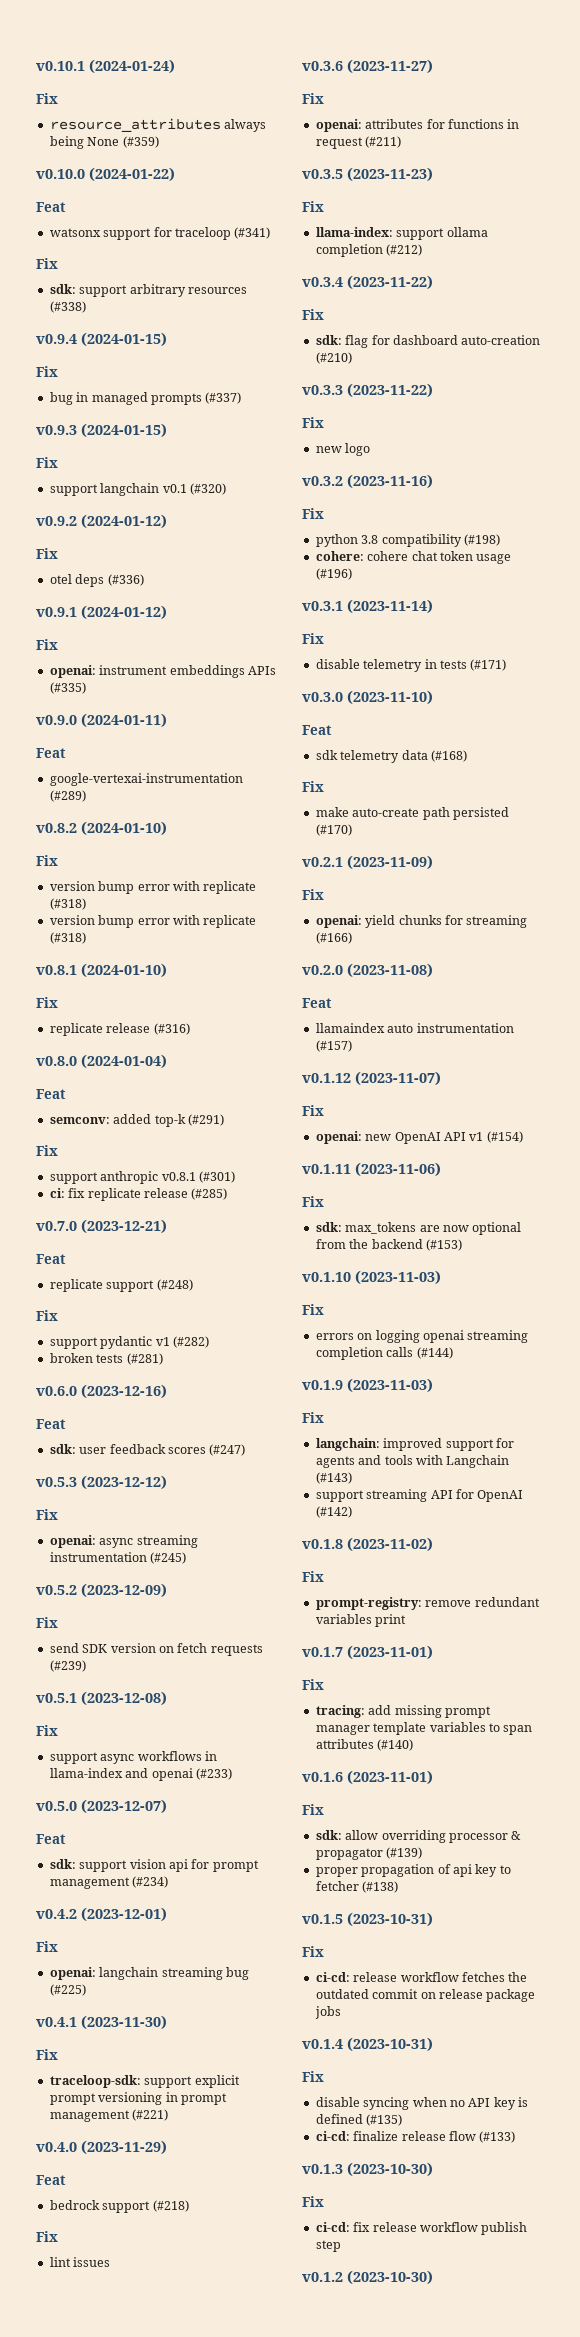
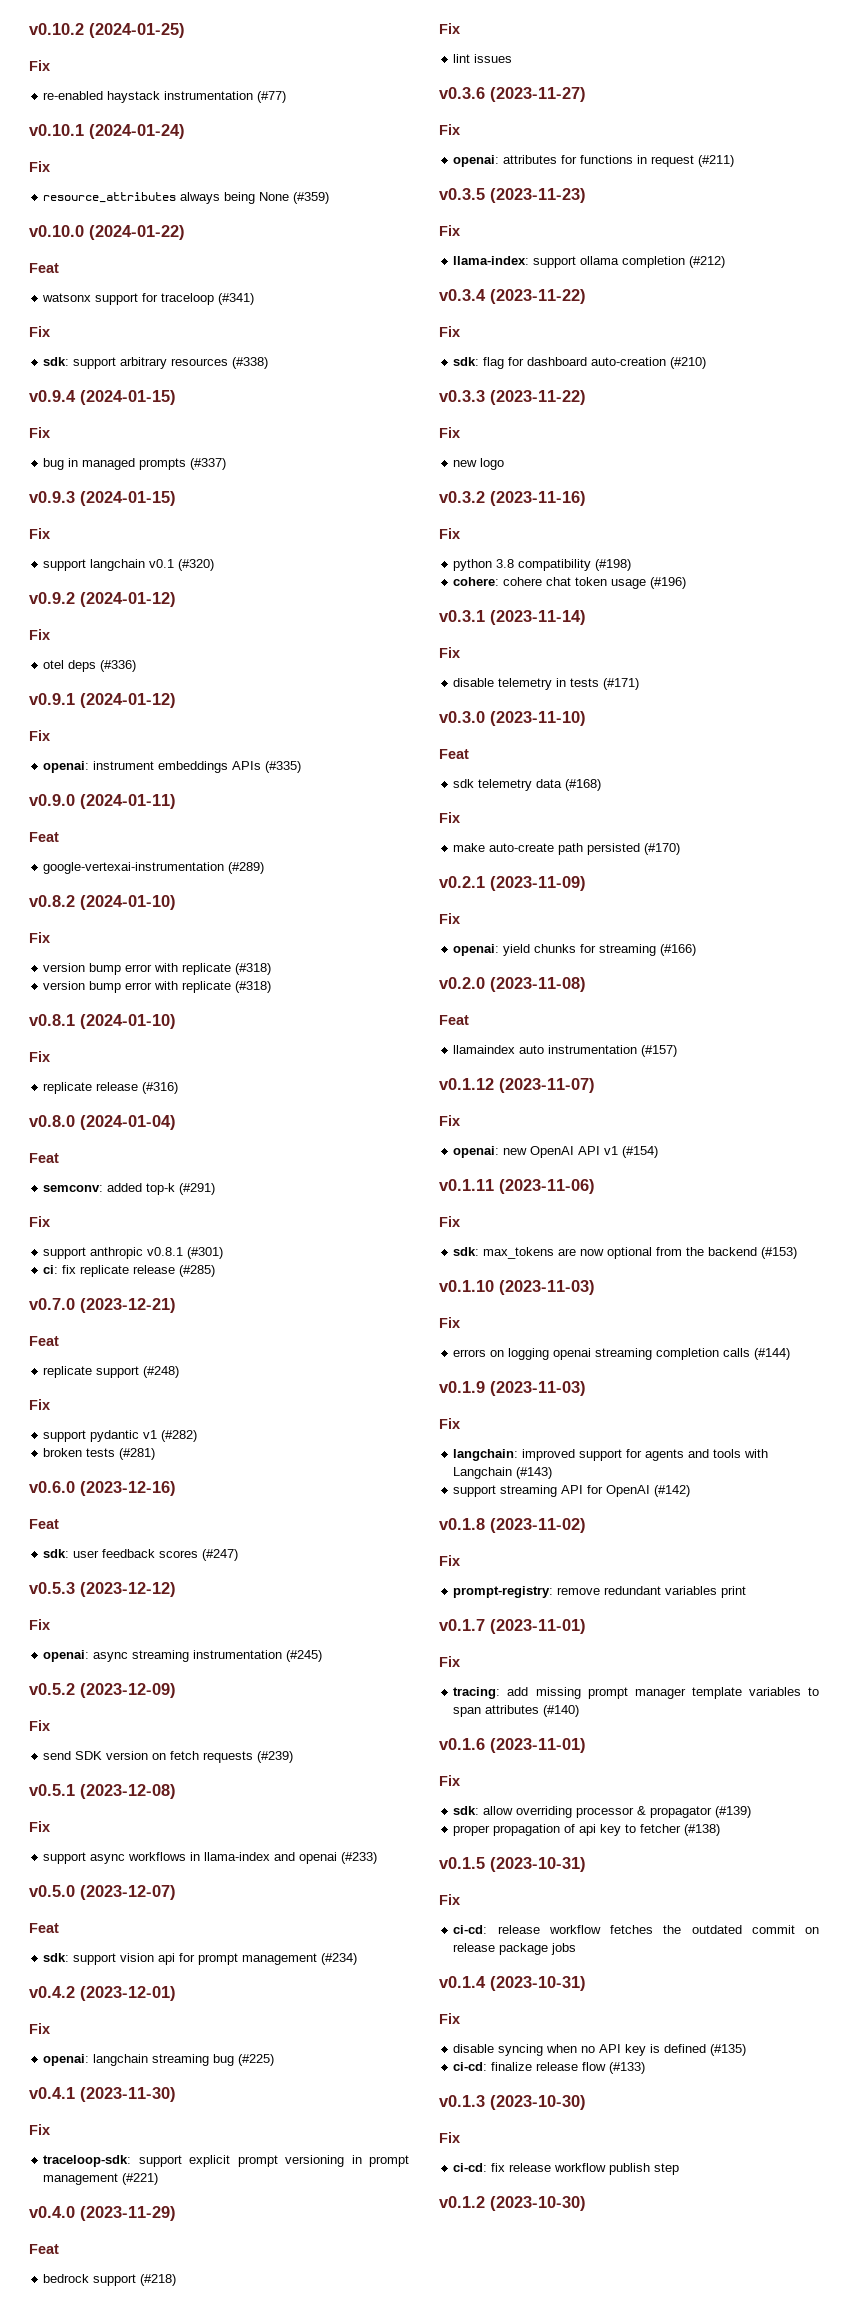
+ v0.10.2 (2024-01-25)
+ Fix
+ re-enabled haystack instrumentation (#77)

